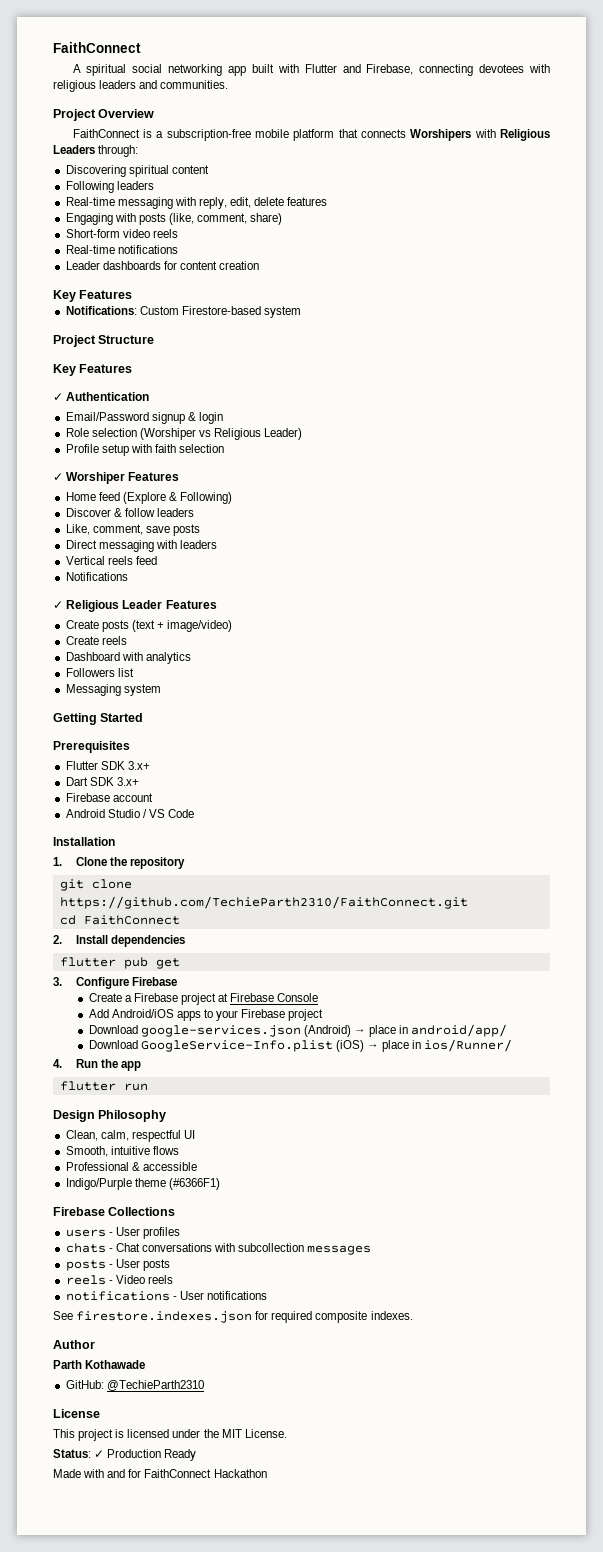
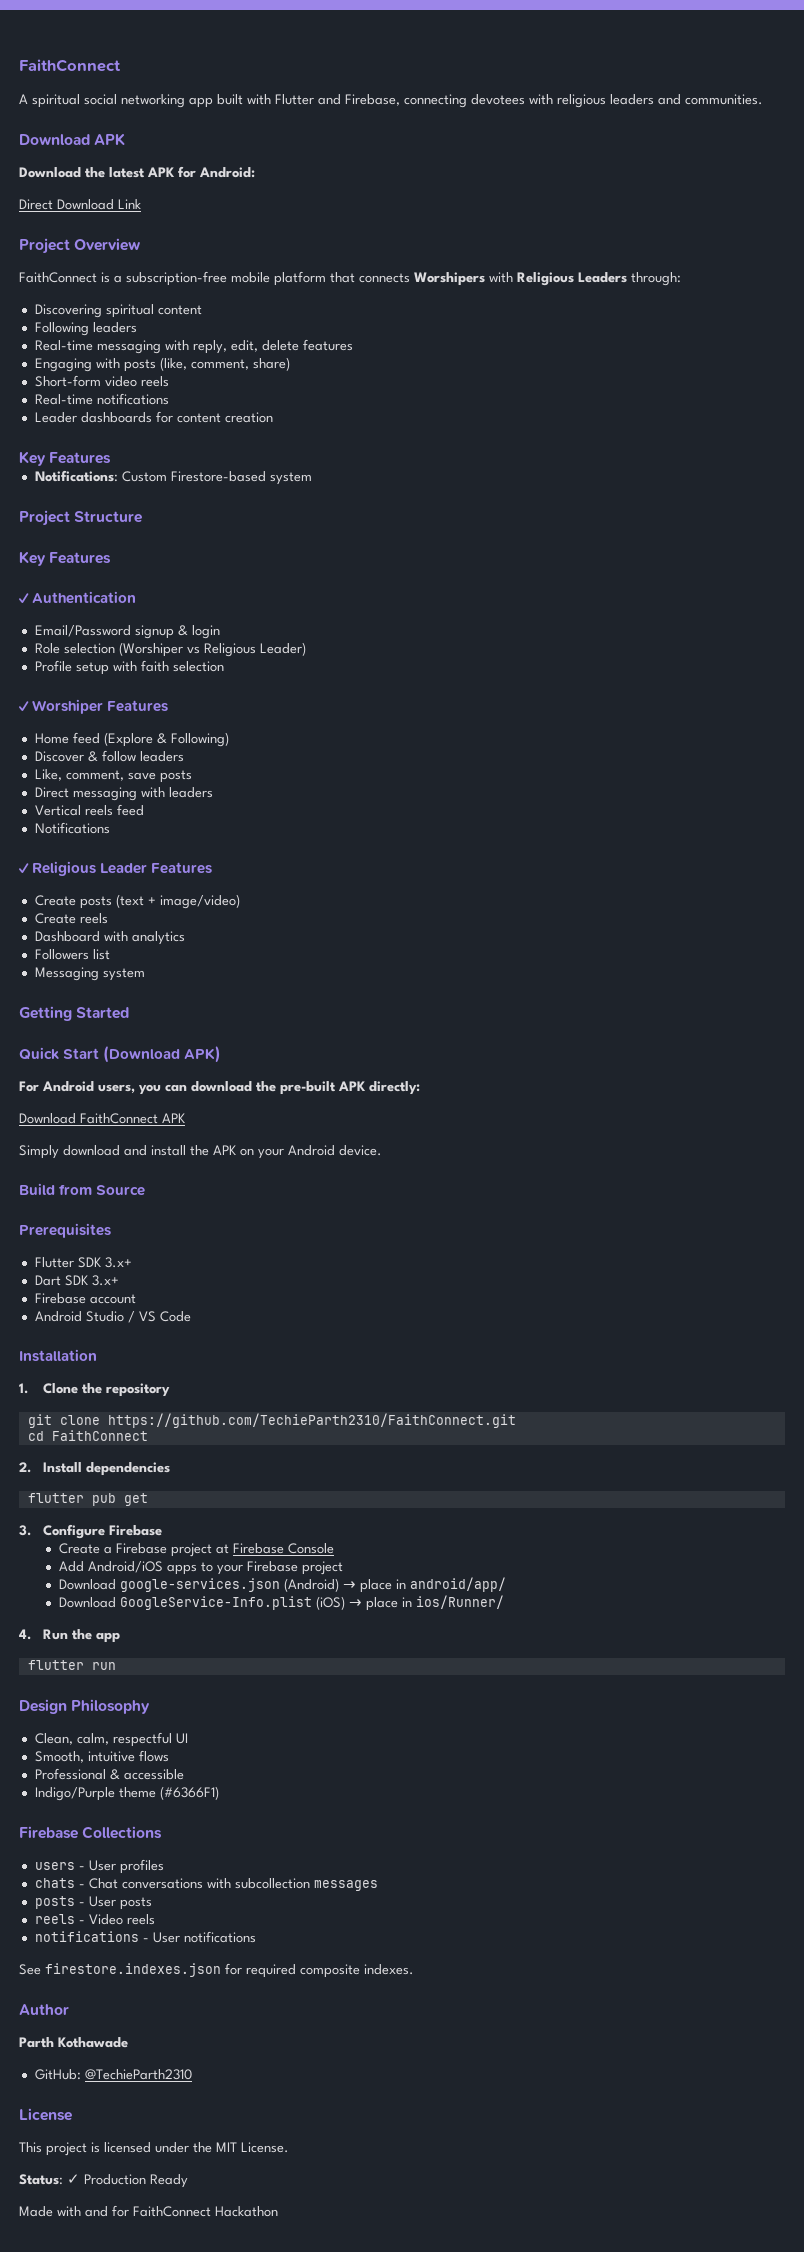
+ Download APK
+ Download the latest APK for Android:
+ Direct Download Link
+ Quick Start (Download APK)
+ For Android users, you can download the pre-built APK directly:
+ Download FaithConnect APK
+ Simply download and install the APK on your Android device.
+ Build from Source

